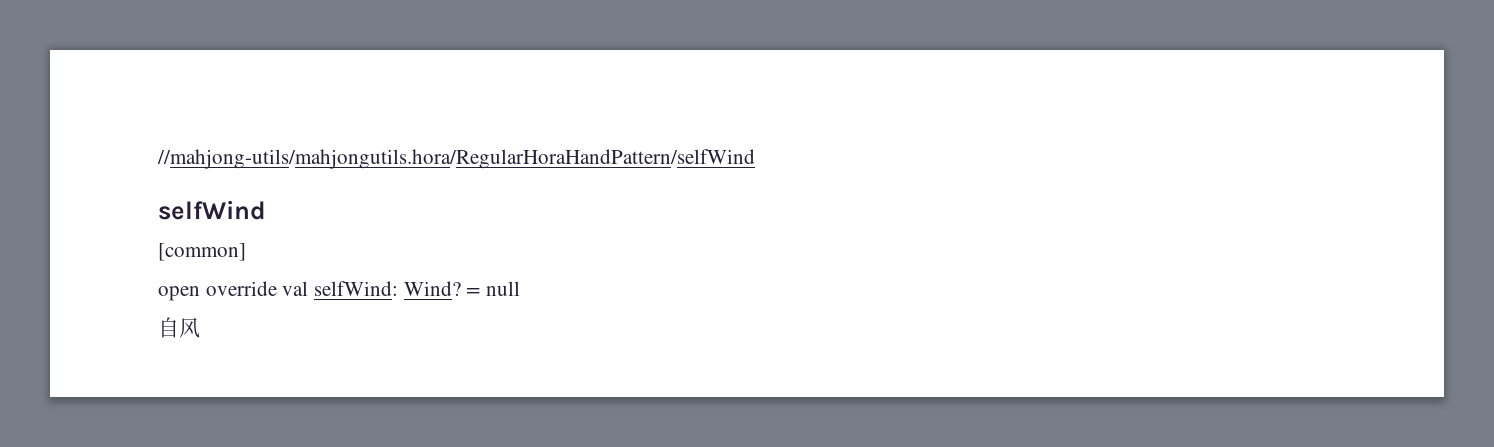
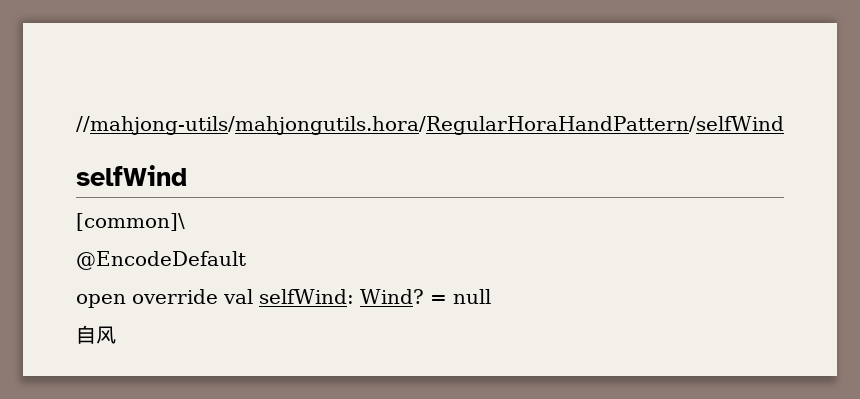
- [common]
+ [common]\
+ @EncodeDefault

